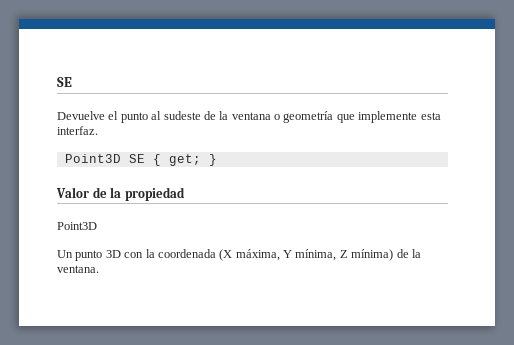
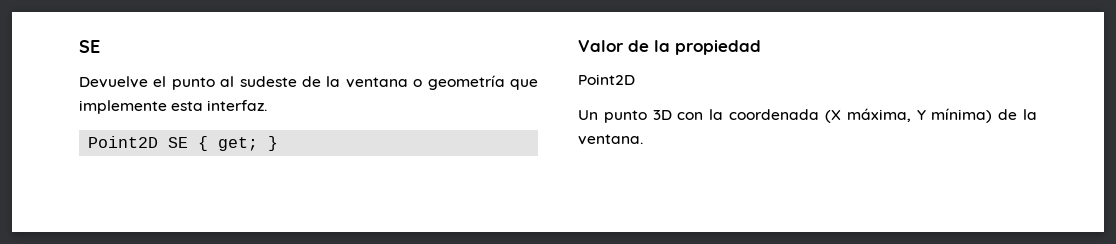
- Point3D SE { get; }
+ Point2D SE { get; }
  Valor de la propiedad
- Point3D
+ Point2D
- Un punto 3D con la coordenada (X máxima, Y mínima, Z mínima) de la ventana.
+ Un punto 3D con la coordenada (X máxima, Y mínima) de la ventana.

